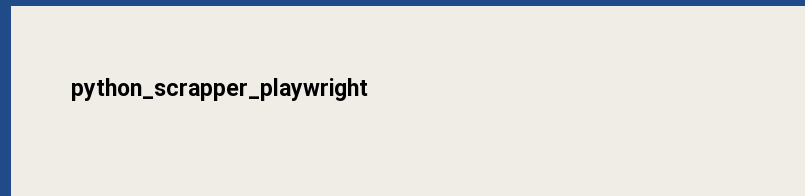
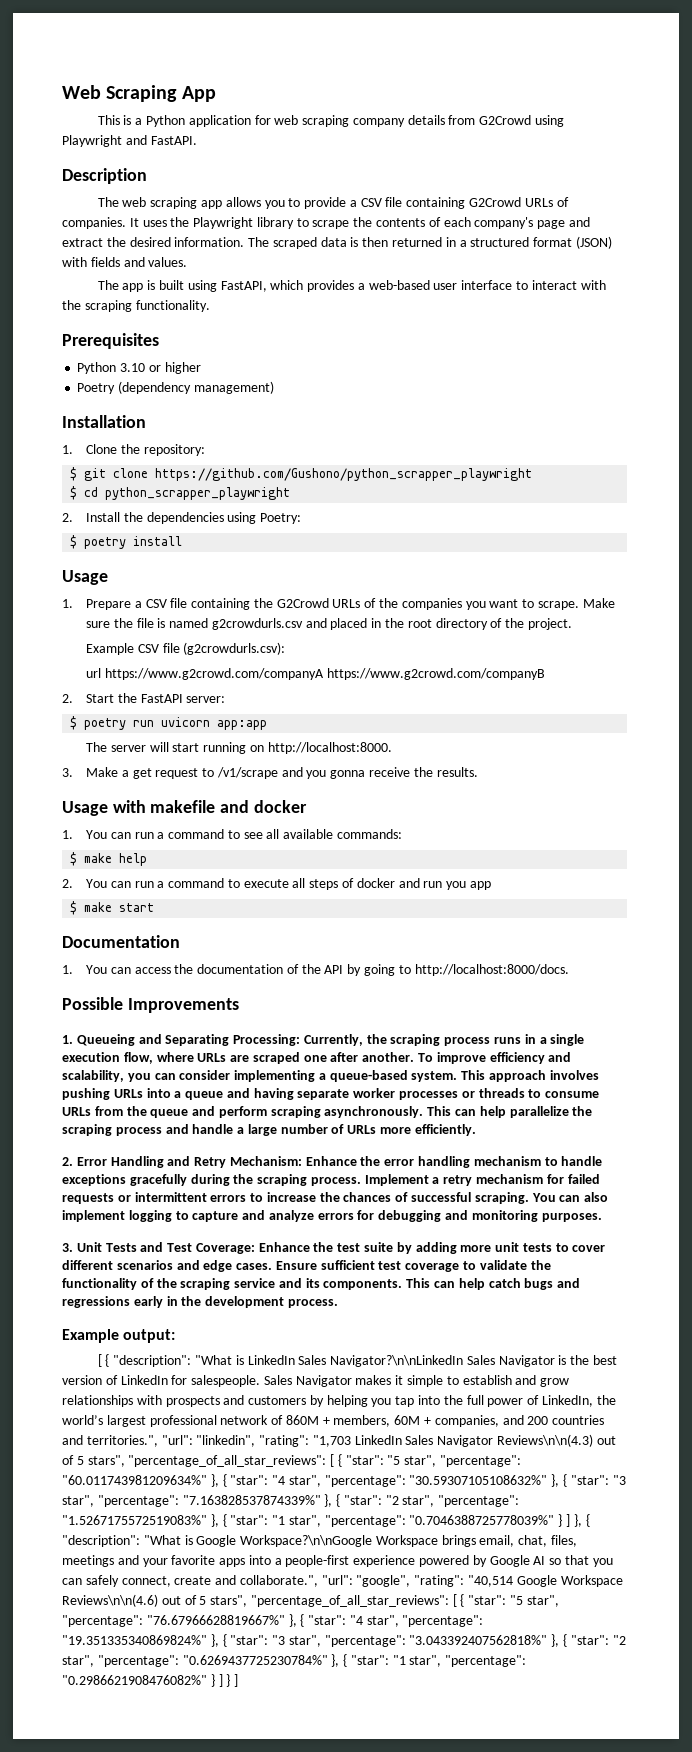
- python_scrapper_playwright
+ Web Scraping App
+ This is a Python application for web scraping company details from G2Crowd using Playwright and FastAPI.
+ Description
+ The web scraping app allows you to provide a CSV file containing G2Crowd URLs of companies. It uses the Playwright library to scrape the contents of each company's page and extract the desired information. The scraped data is then returned in a structured format (JSON) with fields and values.
+ The app is built using FastAPI, which provides a web-based user interface to interact with the scraping functionality.
+ Prerequisites
+ Python 3.10 or higher
+ Poetry (dependency management)
+ Installation
+ 1. Clone the repository:
+ $ git clone https://github.com/Gushono/python_scrapper_playwright
+ $ cd python_scrapper_playwright
+ 2. Install the dependencies using Poetry:
+ $ poetry install
+ Usage
+ 1. Prepare a CSV file containing the G2Crowd URLs of the companies you want to scrape. Make sure the file is named g2crowdurls.csv and placed in the root directory of the project.
+ Example CSV file (g2crowdurls.csv):
+ url https://www.g2crowd.com/companyA https://www.g2crowd.com/companyB
+ 2. Start the FastAPI server:
+ $ poetry run uvicorn app:app
+ The server will start running on http://localhost:8000.
+ 3. Make a get request to /v1/scrape and you gonna receive the results.
+ Usage with makefile and docker
+ 1. You can run a command to see all available commands:
+ $ make help
+ 2. You can run a command to execute all steps of docker and run you app
+ $ make start
+ Documentation
+ 1. You can access the documentation of the API by going to http://localhost:8000/docs.
+ Possible Improvements
+ 1. Queueing and Separating Processing: Currently, the scraping process runs in a single execution flow, where URLs are scraped one after another. To improve efficiency and scalability, you can consider implementing a queue-based system. This approach involves pushing URLs into a queue and having separate worker processes or threads to consume URLs from the queue and perform scraping asynchronously. This can help parallelize the scraping process and handle a large number of URLs more efficiently.
+ 2. Error Handling and Retry Mechanism: Enhance the error handling mechanism to handle exceptions gracefully during the scraping process. Implement a retry mechanism for failed requests or intermittent errors to increase the chances of successful scraping. You can also implement logging to capture and analyze errors for debugging and monitoring purposes.
+ 3. Unit Tests and Test Coverage: Enhance the test suite by adding more unit tests to cover different scenarios and edge cases. Ensure sufficient test coverage to validate the functionality of the scraping service and its components. This can help catch bugs and regressions early in the development process.
+ Example output:
+ [ { "description": "What is LinkedIn Sales Navigator?\n\nLinkedIn Sales Navigator is the best version of LinkedIn for salespeople. Sales Navigator makes it simple to establish and grow relationships with prospects and customers by helping you tap into the full power of LinkedIn, the world’s largest professional network of 860M + members, 60M + companies, and 200 countries and territories.", "url": "linkedin", "rating": "1,703 LinkedIn Sales Navigator Reviews\n\n(4.3) out of 5 stars", "percentage_of_all_star_reviews": [ { "star": "5 star", "percentage": "60.011743981209634%" }, { "star": "4 star", "percentage": "30.59307105108632%" }, { "star": "3 star", "percentage": "7.163828537874339%" }, { "star": "2 star", "percentage": "1.5267175572519083%" }, { "star": "1 star", "percentage": "0.7046388725778039%" } ] }, { "description": "What is Google Workspace?\n\nGoogle Workspace brings email, chat, files, meetings and your favorite apps into a people-first experience powered by Google AI so that you can safely connect, create and collaborate.", "url": "google", "rating": "40,514 Google Workspace Reviews\n\n(4.6) out of 5 stars", "percentage_of_all_star_reviews": [ { "star": "5 star", "percentage": "76.67966628819667%" }, { "star": "4 star", "percentage": "19.351335340869824%" }, { "star": "3 star", "percentage": "3.043392407562818%" }, { "star": "2 star", "percentage": "0.6269437725230784%" }, { "star": "1 star", "percentage": "0.2986621908476082%" } ] } ]

